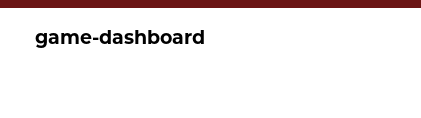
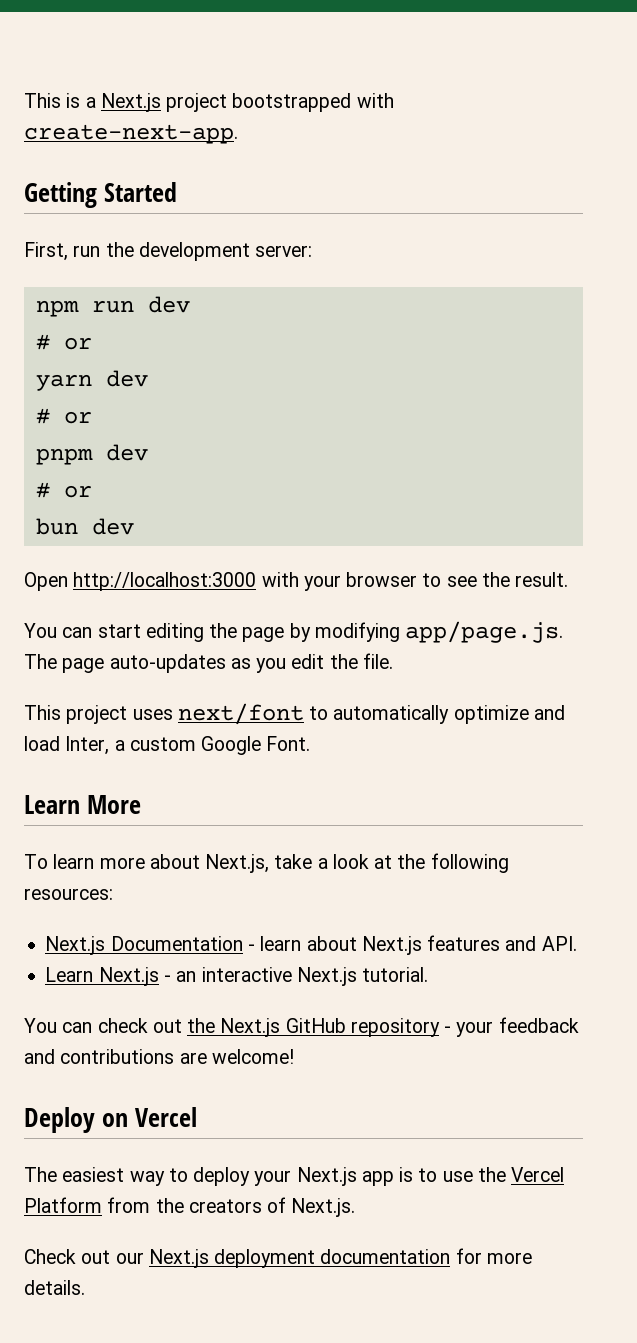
- game-dashboard
+ This is a Next.js project bootstrapped with create-next-app.
+ Getting Started
+ First, run the development server:
+ npm run dev
+ # or
+ yarn dev
+ # or
+ pnpm dev
+ # or
+ bun dev
+ Open http://localhost:3000 with your browser to see the result.
+ You can start editing the page by modifying app/page.js. The page auto-updates as you edit the file.
+ This project uses next/font to automatically optimize and load Inter, a custom Google Font.
+ Learn More
+ To learn more about Next.js, take a look at the following resources:
+ Next.js Documentation - learn about Next.js features and API.
+ Learn Next.js - an interactive Next.js tutorial.
+ You can check out the Next.js GitHub repository - your feedback and contributions are welcome!
+ Deploy on Vercel
+ The easiest way to deploy your Next.js app is to use the Vercel Platform from the creators of Next.js.
+ Check out our Next.js deployment documentation for more details.

